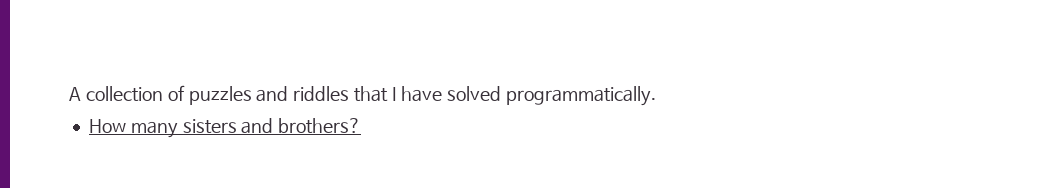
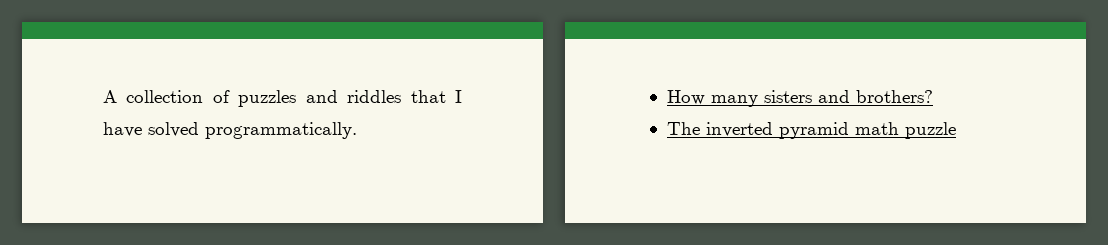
+ The inverted pyramid math puzzle

